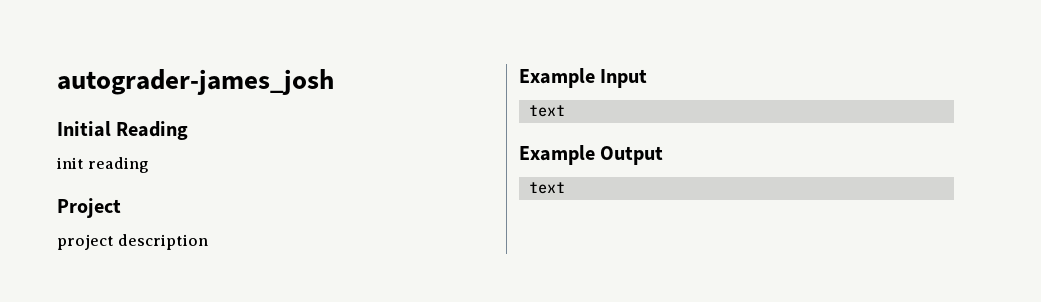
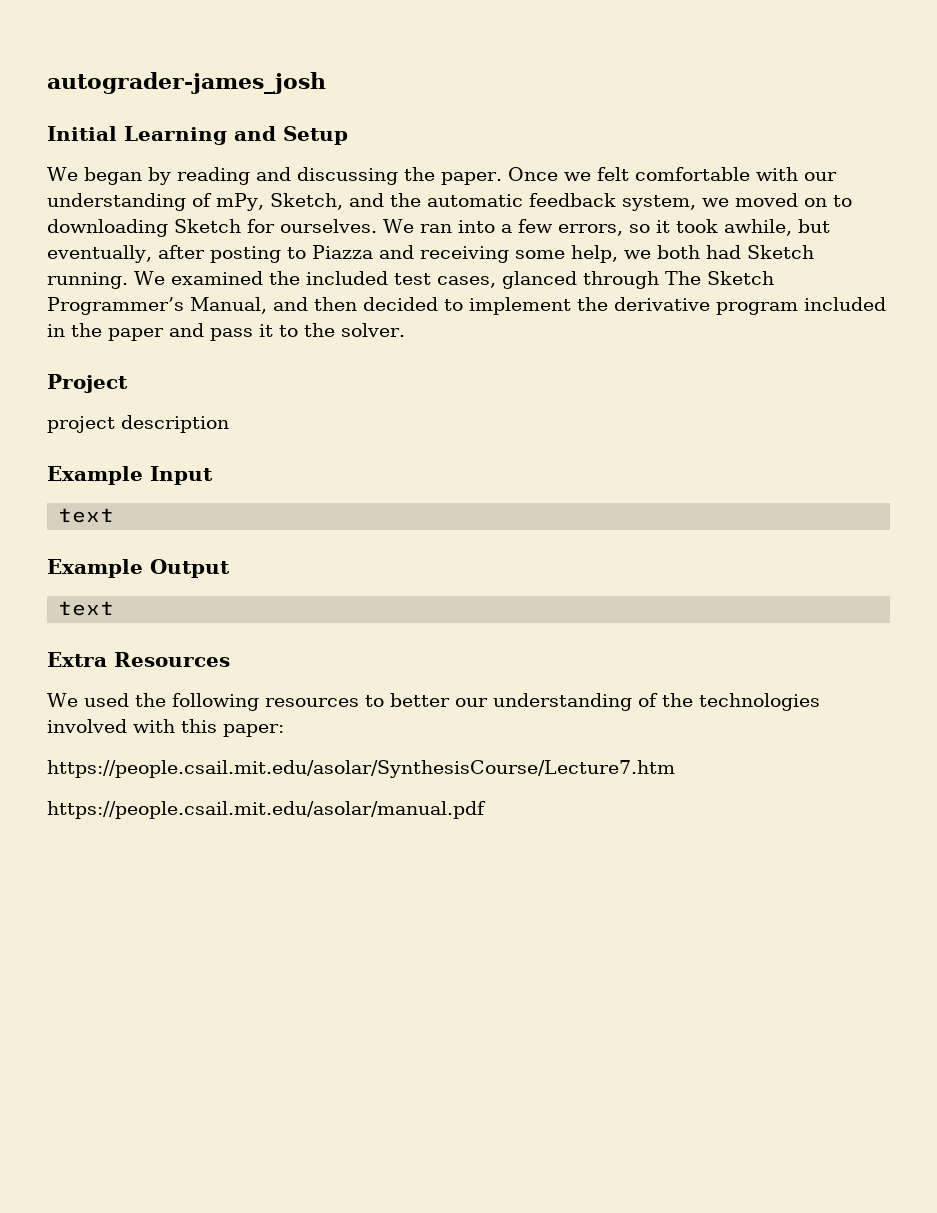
- Initial Reading
- init reading
+ Initial Learning and Setup
+ We began by reading and discussing the paper. Once we felt comfortable with our understanding of mPy, Sketch, and the automatic feedback system, we moved on to downloading Sketch for ourselves. We ran into a few errors, so it took awhile, but eventually, after posting to Piazza and receiving some help, we both had Sketch running. We examined the included test cases, glanced through The Sketch Programmer’s Manual, and then decided to implement the derivative program included in the paper and pass it to the solver.
+ Extra Resources
+ We used the following resources to better our understanding of the technologies involved with this paper:
+ https://people.csail.mit.edu/asolar/SynthesisCourse/Lecture7.htm
+ https://people.csail.mit.edu/asolar/manual.pdf

